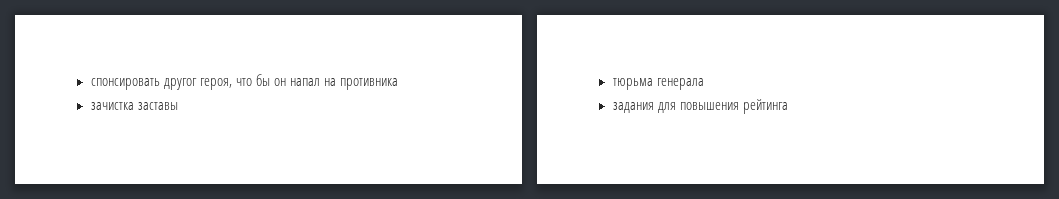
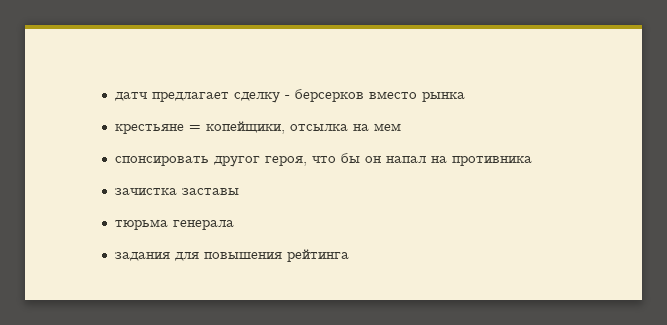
+ датч предлагает сделку - берсерков вместо рынка
+ крестьяне = копейщики, отсылка на мем

